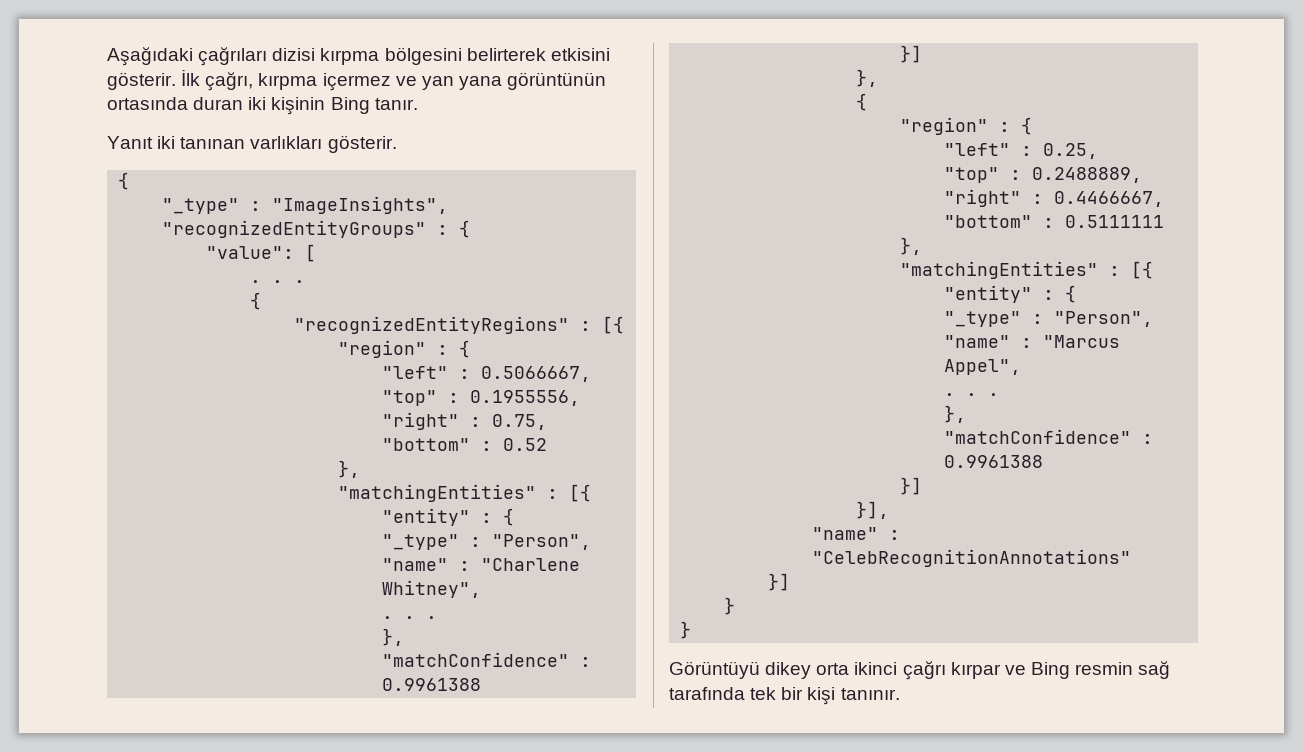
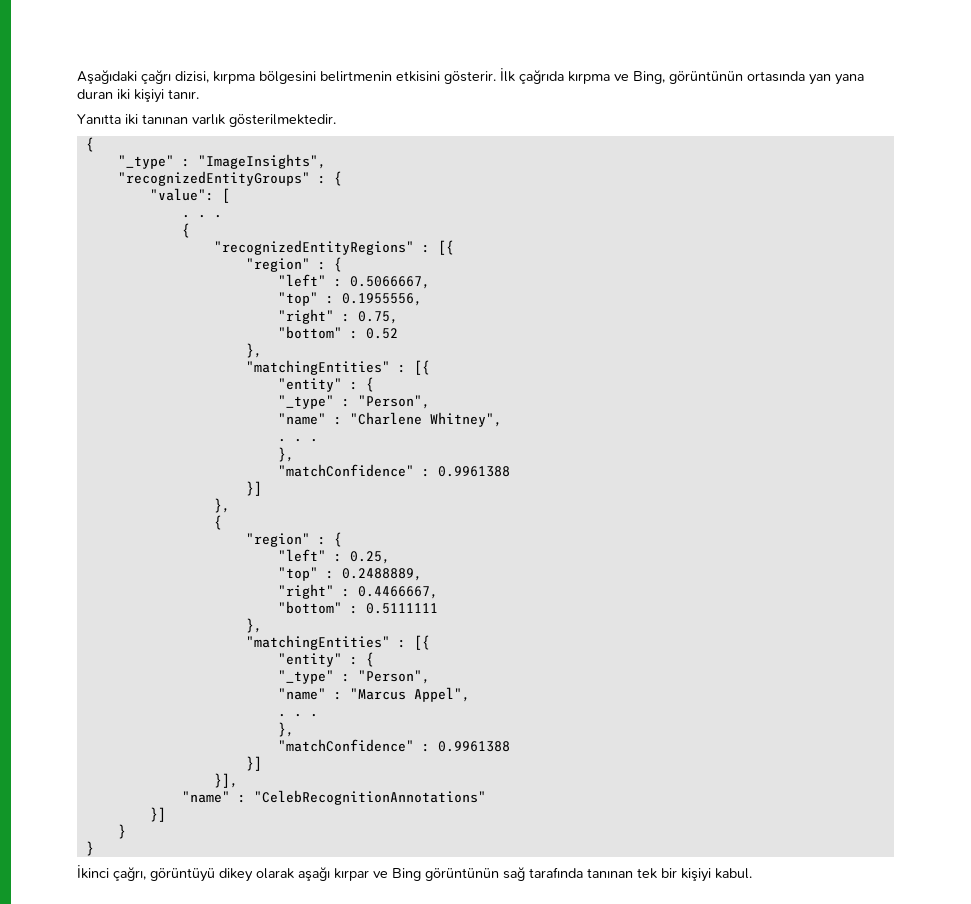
- Aşağıdaki çağrıları dizisi kırpma bölgesini belirterek etkisini gösterir.
+ Aşağıdaki çağrı dizisi, kırpma bölgesini belirtmenin etkisini gösterir.
- İlk çağrı, kırpma içermez ve yan yana görüntünün ortasında duran iki kişinin Bing tanır.
+ İlk çağrıda kırpma ve Bing, görüntünün ortasında yan yana duran iki kişiyi tanır.
- Yanıt iki tanınan varlıkları gösterir.
+ Yanıtta iki tanınan varlık gösterilmektedir.
- Görüntüyü dikey orta ikinci çağrı kırpar ve Bing resmin sağ tarafında tek bir kişi tanınır.
+ İkinci çağrı, görüntüyü dikey olarak aşağı kırpar ve Bing görüntünün sağ tarafında tanınan tek bir kişiyi kabul.

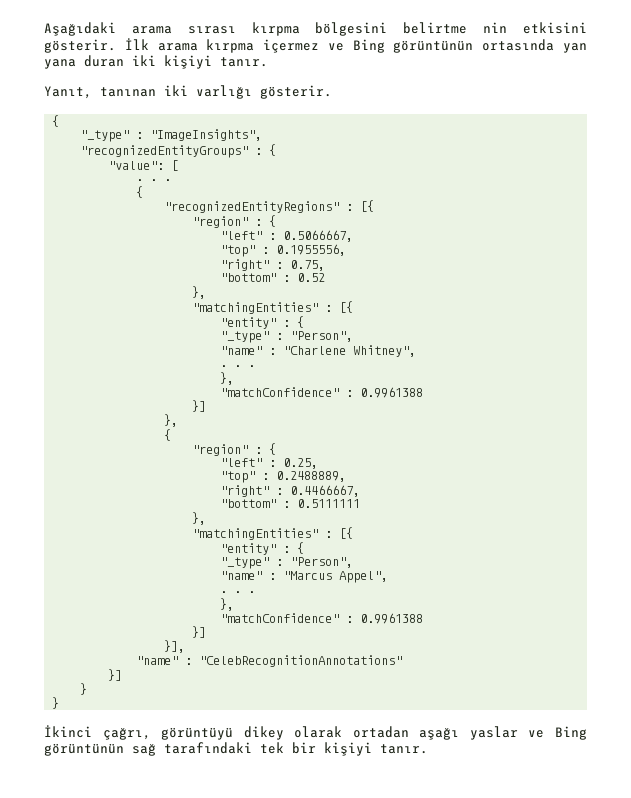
- Aşağıdaki çağrı dizisi, kırpma bölgesini belirtmenin etkisini gösterir. İlk çağrıda kırpma ve Bing, görüntünün ortasında yan yana duran iki kişiyi tanır.
+ Aşağıdaki arama sırası kırpma bölgesini belirtme nin etkisini gösterir. İlk arama kırpma içermez ve Bing görüntünün ortasında yan yana duran iki kişiyi tanır.
- Yanıtta iki tanınan varlık gösterilmektedir.
+ Yanıt, tanınan iki varlığı gösterir.
- İkinci çağrı, görüntüyü dikey olarak aşağı kırpar ve Bing görüntünün sağ tarafında tanınan tek bir kişiyi kabul.
+ İkinci çağrı, görüntüyü dikey olarak ortadan aşağı yaslar ve Bing görüntünün sağ tarafındaki tek bir kişiyi tanır.

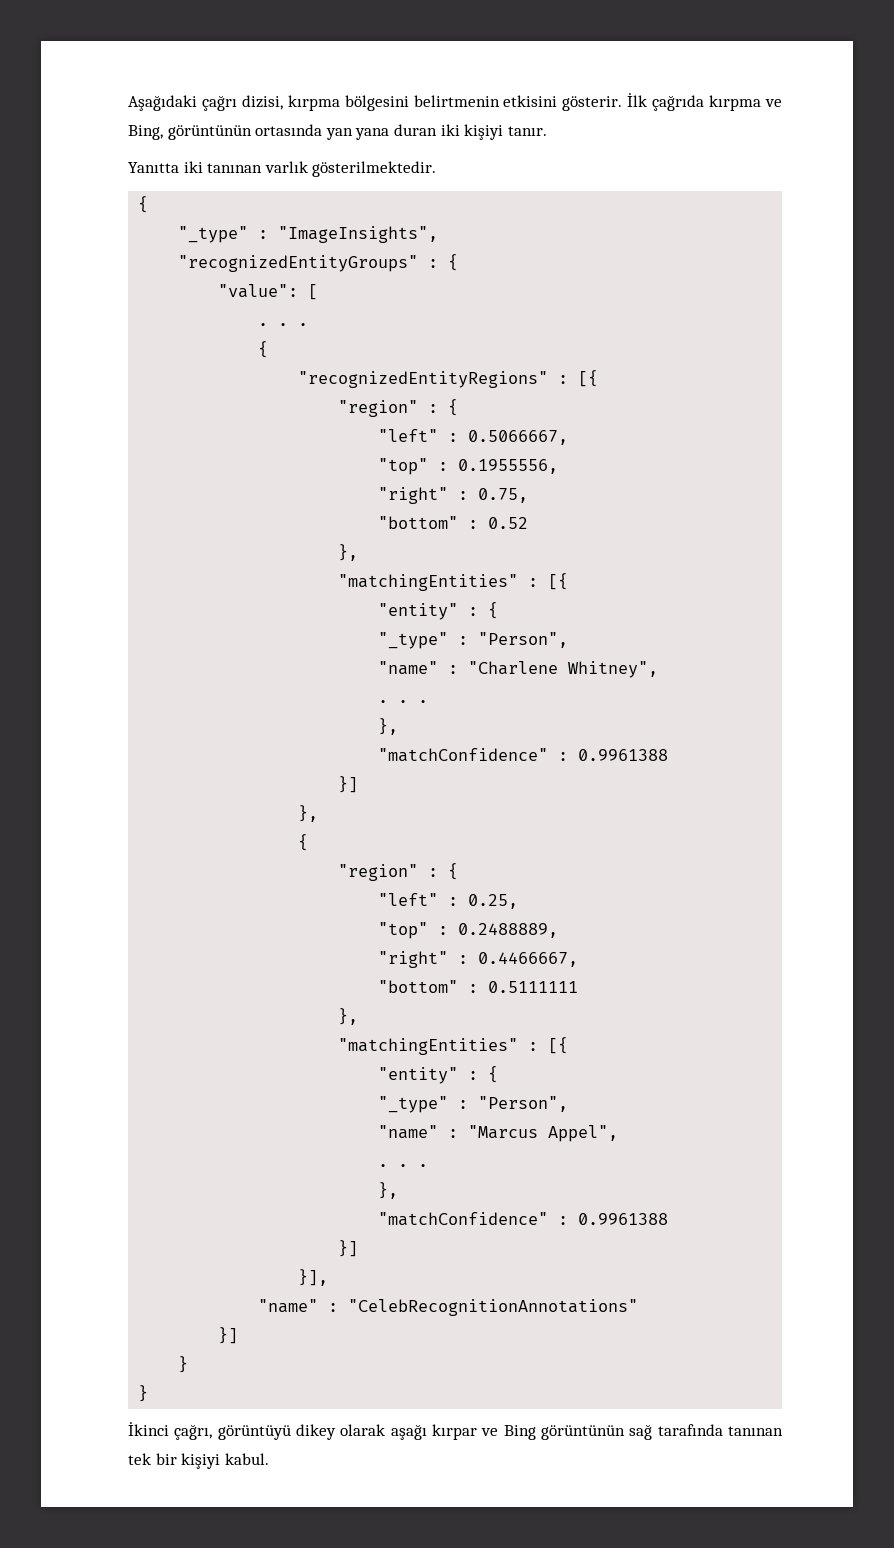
- Aşağıdaki arama sırası kırpma bölgesini belirtme nin etkisini gösterir. İlk arama kırpma içermez ve Bing görüntünün ortasında yan yana duran iki kişiyi tanır.
+ Aşağıdaki çağrı dizisi, kırpma bölgesini belirtmenin etkisini gösterir. İlk çağrıda kırpma ve Bing, görüntünün ortasında yan yana duran iki kişiyi tanır.
- Yanıt, tanınan iki varlığı gösterir.
+ Yanıtta iki tanınan varlık gösterilmektedir.
- İkinci çağrı, görüntüyü dikey olarak ortadan aşağı yaslar ve Bing görüntünün sağ tarafındaki tek bir kişiyi tanır.
+ İkinci çağrı, görüntüyü dikey olarak aşağı kırpar ve Bing görüntünün sağ tarafında tanınan tek bir kişiyi kabul.

